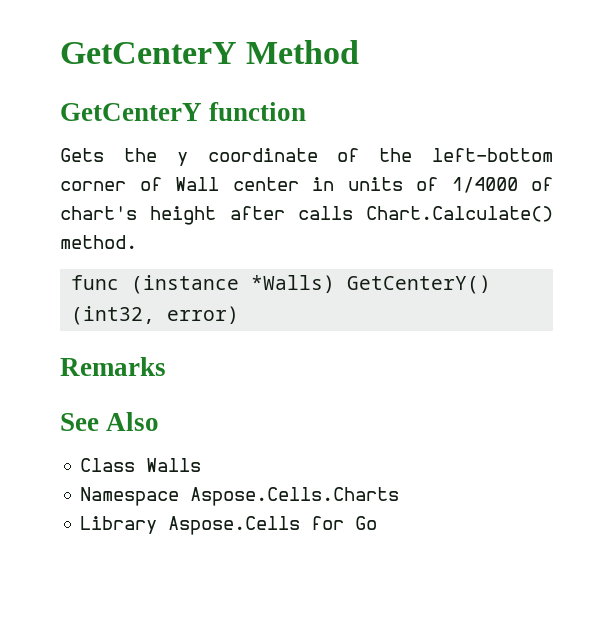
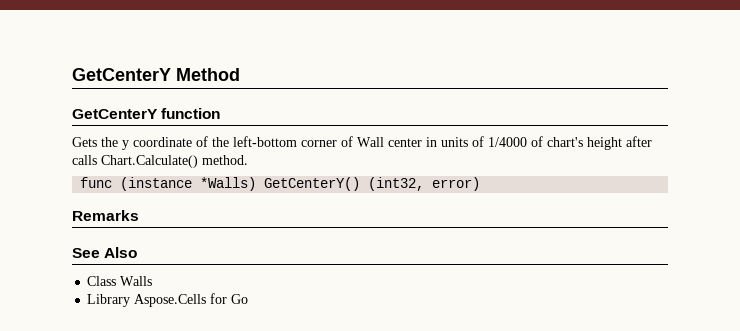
- Namespace Aspose.Cells.Charts

